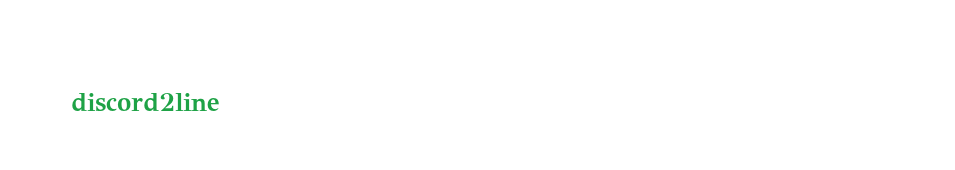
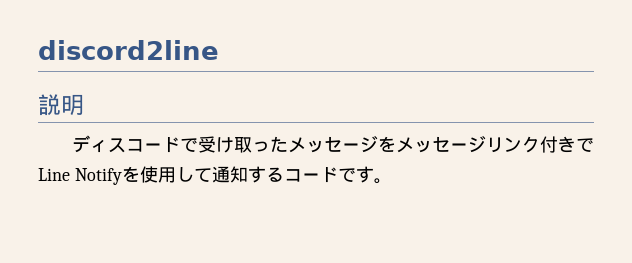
+ 説明
+ ディスコードで受け取ったメッセージをメッセージリンク付きでLine Notifyを使用して通知するコードです。

